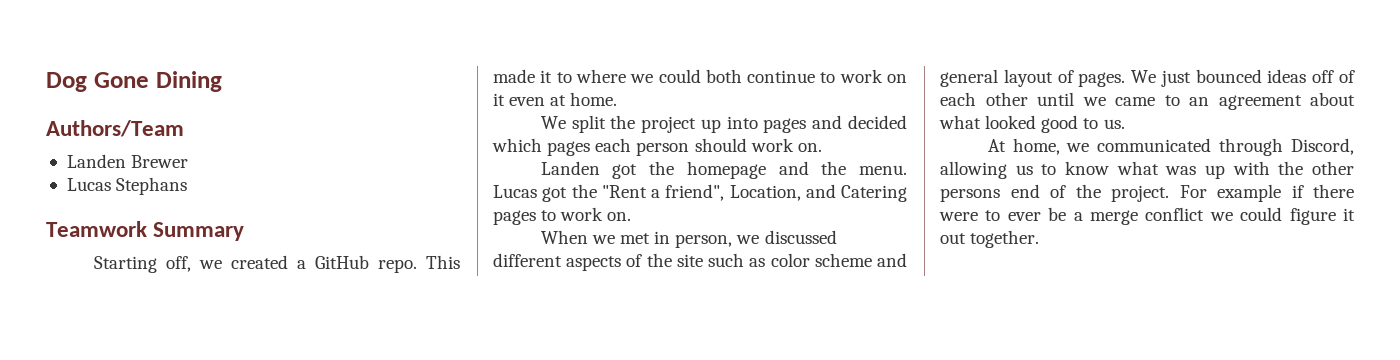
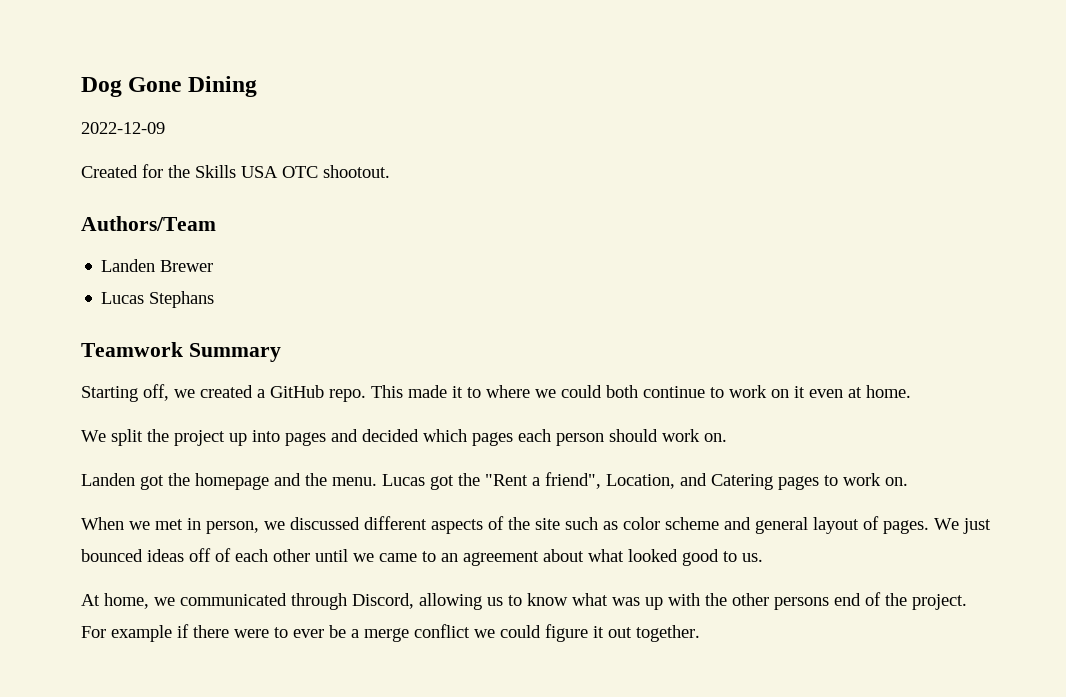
+ 2022-12-09
+ Created for the Skills USA OTC shootout.

